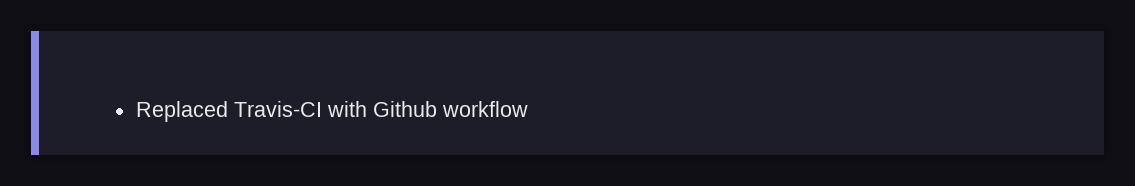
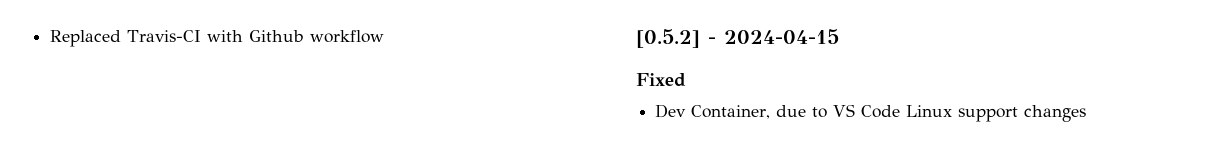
+ [0.5.2] - 2024-04-15
+ Fixed
+ Dev Container, due to VS Code Linux support changes

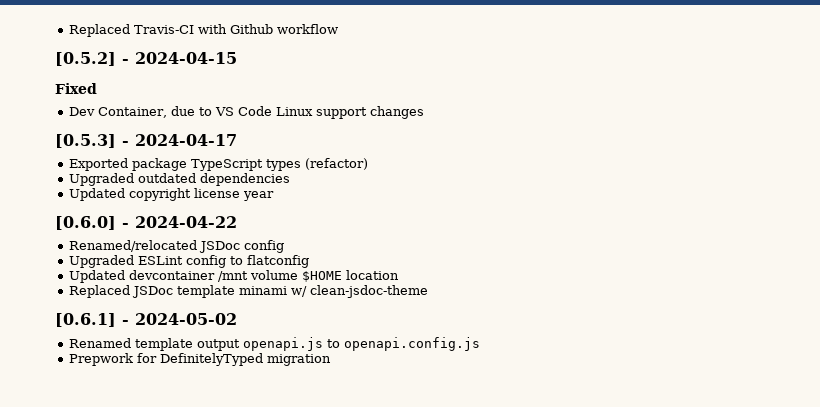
+ [0.5.3] - 2024-04-17
+ Exported package TypeScript types (refactor)
+ Upgraded outdated dependencies
+ Updated copyright license year
+ [0.6.0] - 2024-04-22
+ Renamed/relocated JSDoc config
+ Upgraded ESLint config to flatconfig
+ Updated devcontainer /mnt volume $HOME location
+ Replaced JSDoc template minami w/ clean-jsdoc-theme
+ [0.6.1] - 2024-05-02
+ Renamed template output openapi.js to openapi.config.js
+ Prepwork for DefinitelyTyped migration

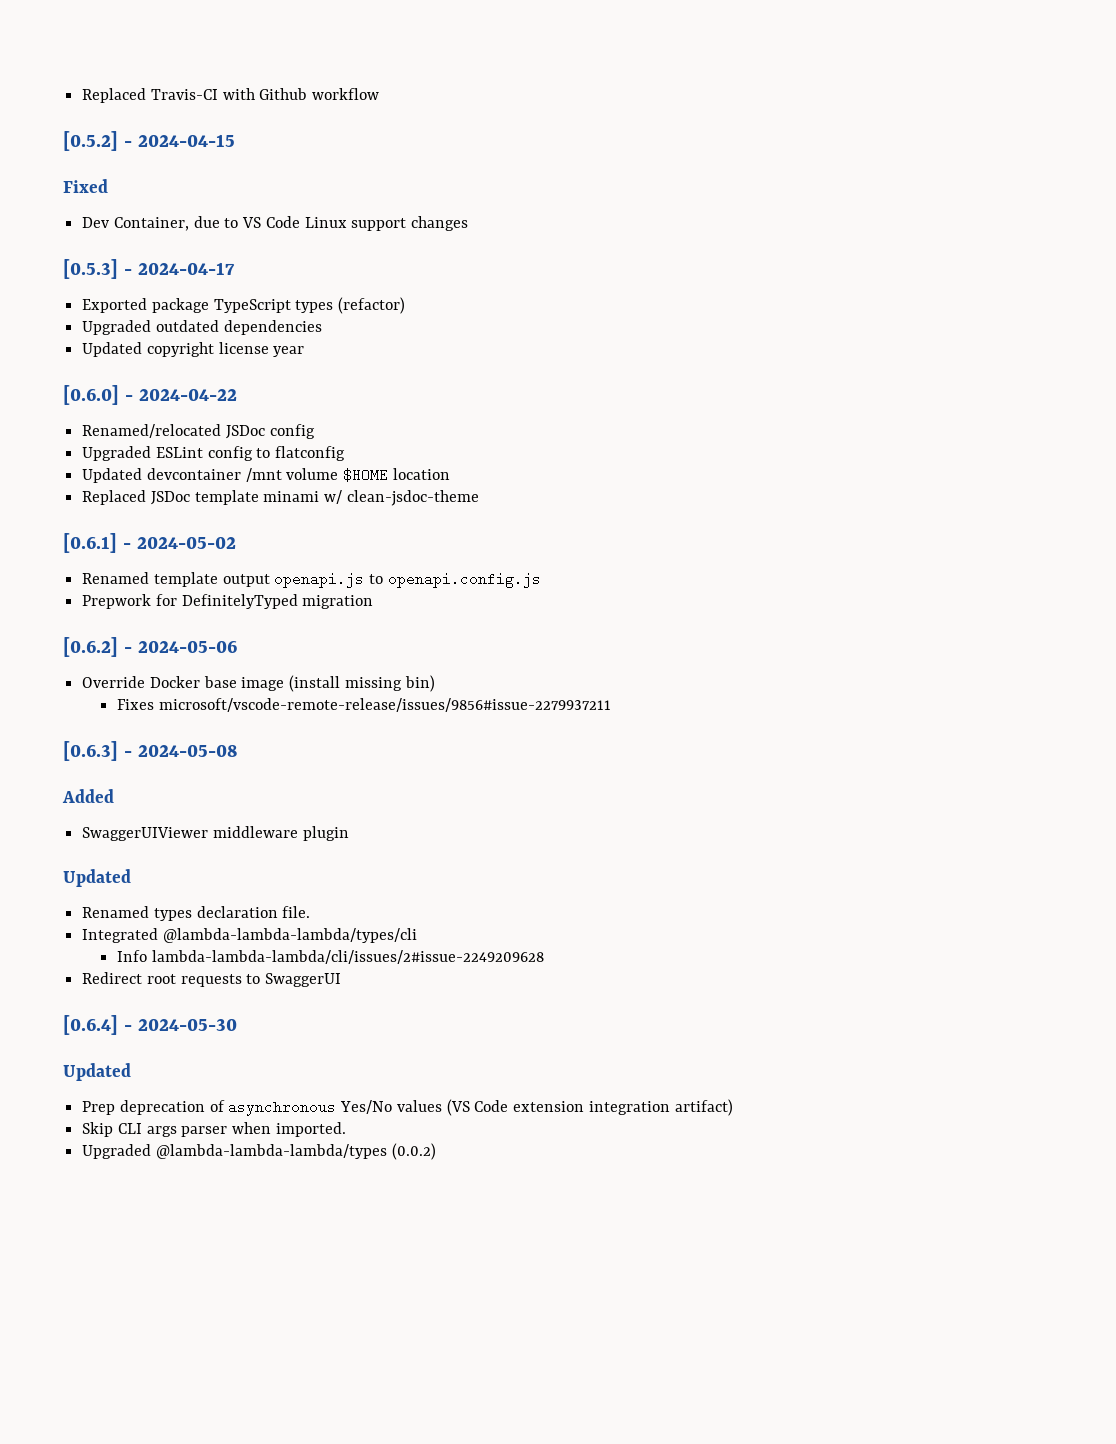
+ [0.6.2] - 2024-05-06
+ Override Docker base image (install missing bin)
+ Fixes microsoft/vscode-remote-release/issues/9856#issue-2279937211
+ [0.6.3] - 2024-05-08
+ Added
+ SwaggerUIViewer middleware plugin
+ Updated
+ Renamed types declaration file.
+ Integrated @lambda-lambda-lambda/types/cli
+ Info lambda-lambda-lambda/cli/issues/2#issue-2249209628
+ Redirect root requests to SwaggerUI
+ [0.6.4] - 2024-05-30
+ Updated
+ Prep deprecation of asynchronous Yes/No values (VS Code extension integration artifact)
+ Skip CLI args parser when imported.
+ Upgraded @lambda-lambda-lambda/types (0.0.2)

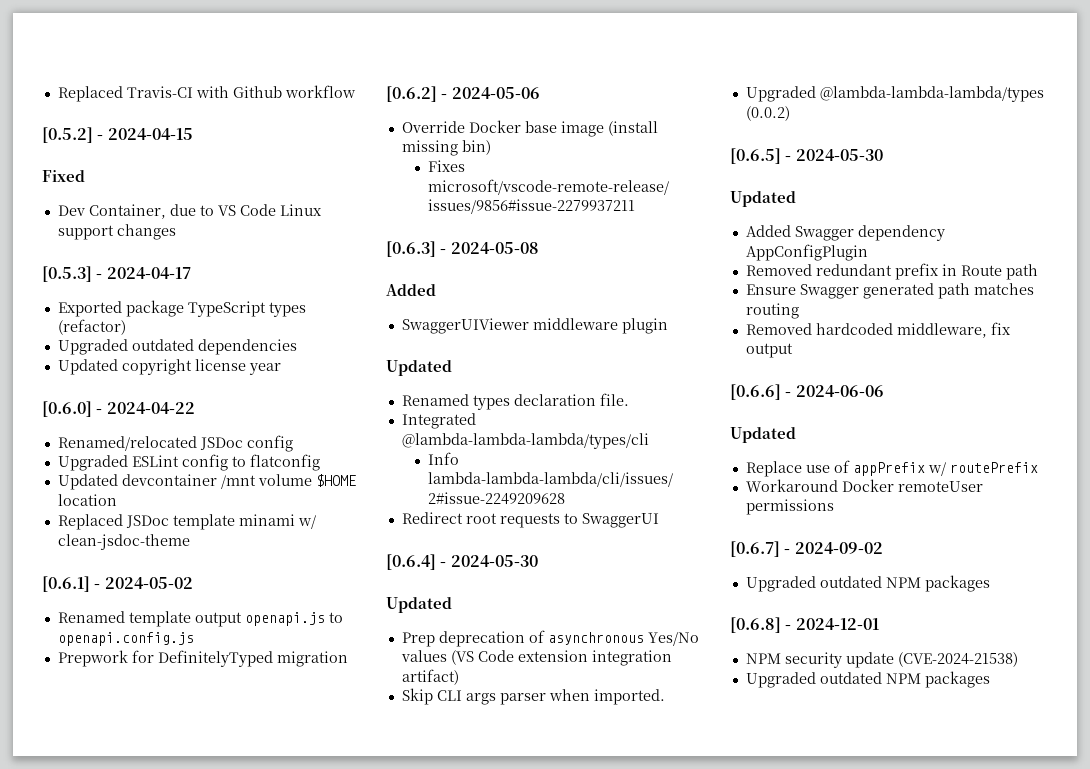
+ [0.6.5] - 2024-05-30
+ Updated
+ Added Swagger dependency AppConfigPlugin
+ Removed redundant prefix in Route path
+ Ensure Swagger generated path matches routing
+ Removed hardcoded middleware, fix output
+ [0.6.6] - 2024-06-06
+ Updated
+ Replace use of appPrefix w/ routePrefix
+ Workaround Docker remoteUser permissions
+ [0.6.7] - 2024-09-02
+ Upgraded outdated NPM packages
+ [0.6.8] - 2024-12-01
+ NPM security update (CVE-2024-21538)
+ Upgraded outdated NPM packages

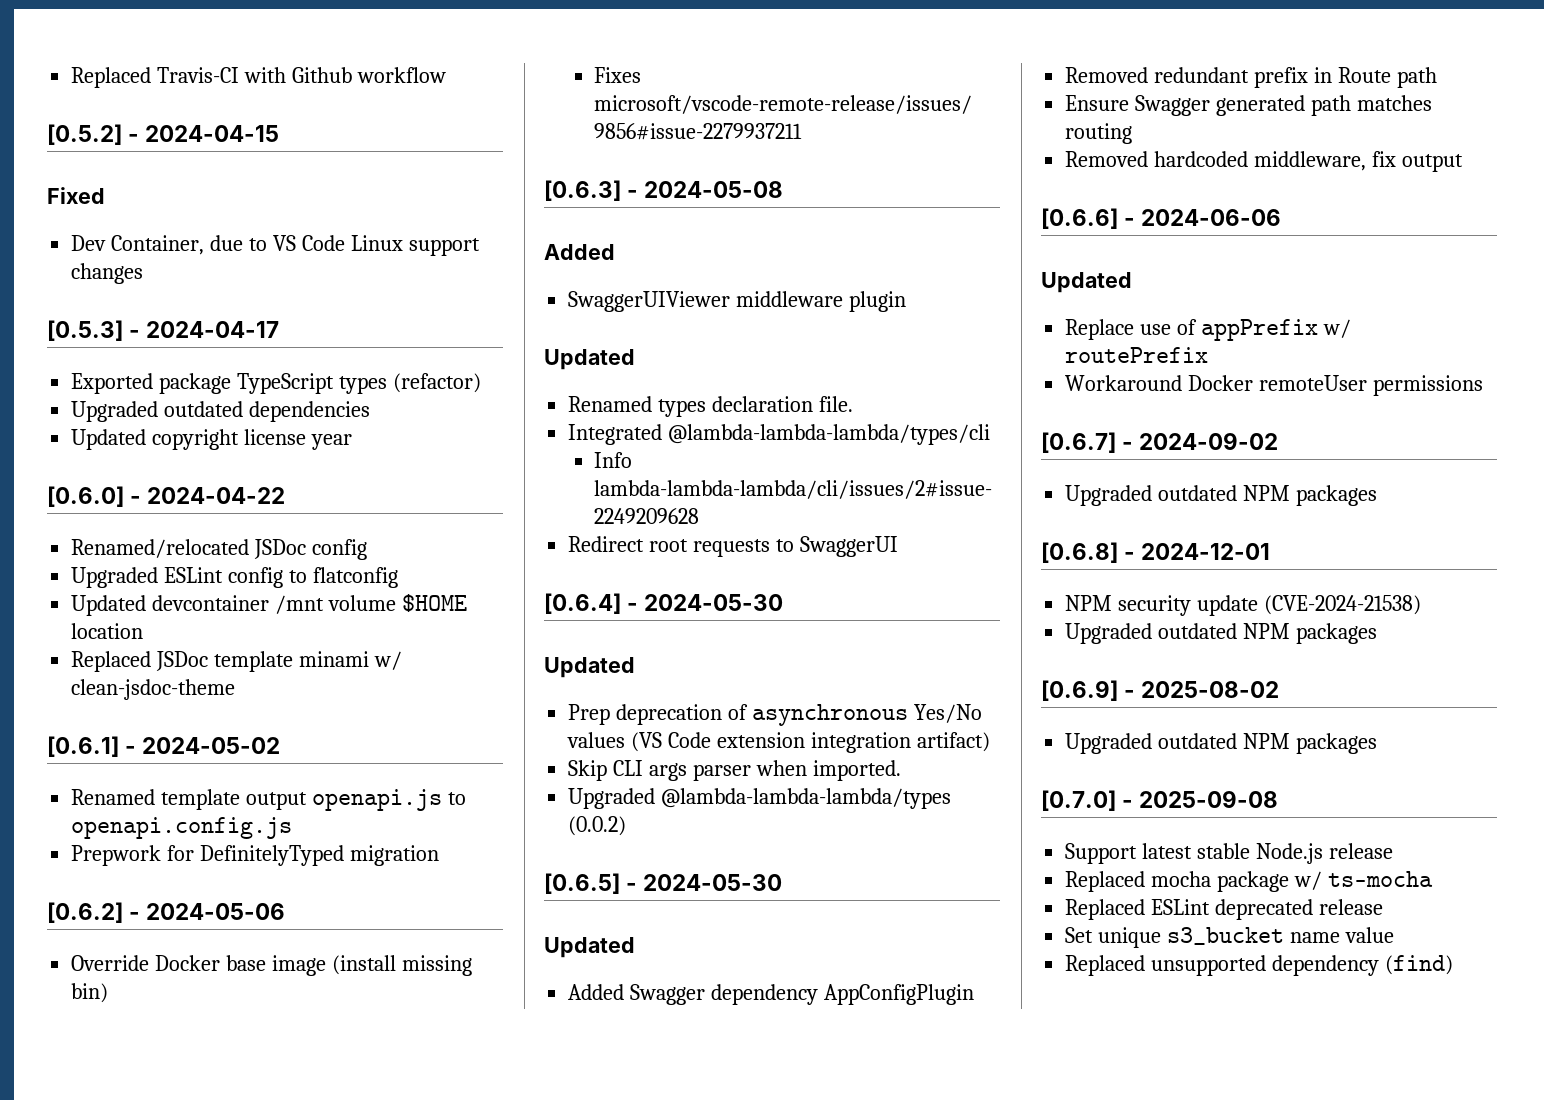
+ [0.6.9] - 2025-08-02
+ Upgraded outdated NPM packages
+ [0.7.0] - 2025-09-08
+ Support latest stable Node.js release
+ Replaced mocha package w/ ts-mocha
+ Replaced ESLint deprecated release
+ Set unique s3_bucket name value
+ Replaced unsupported dependency (find)

